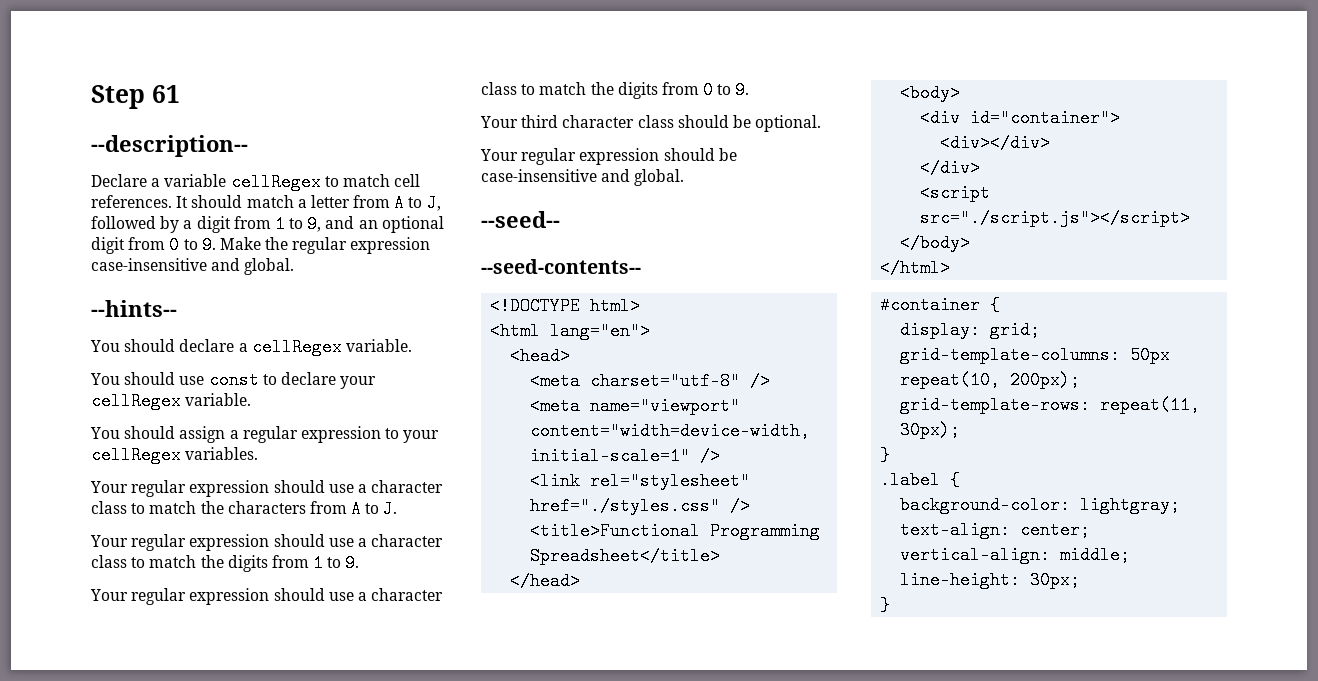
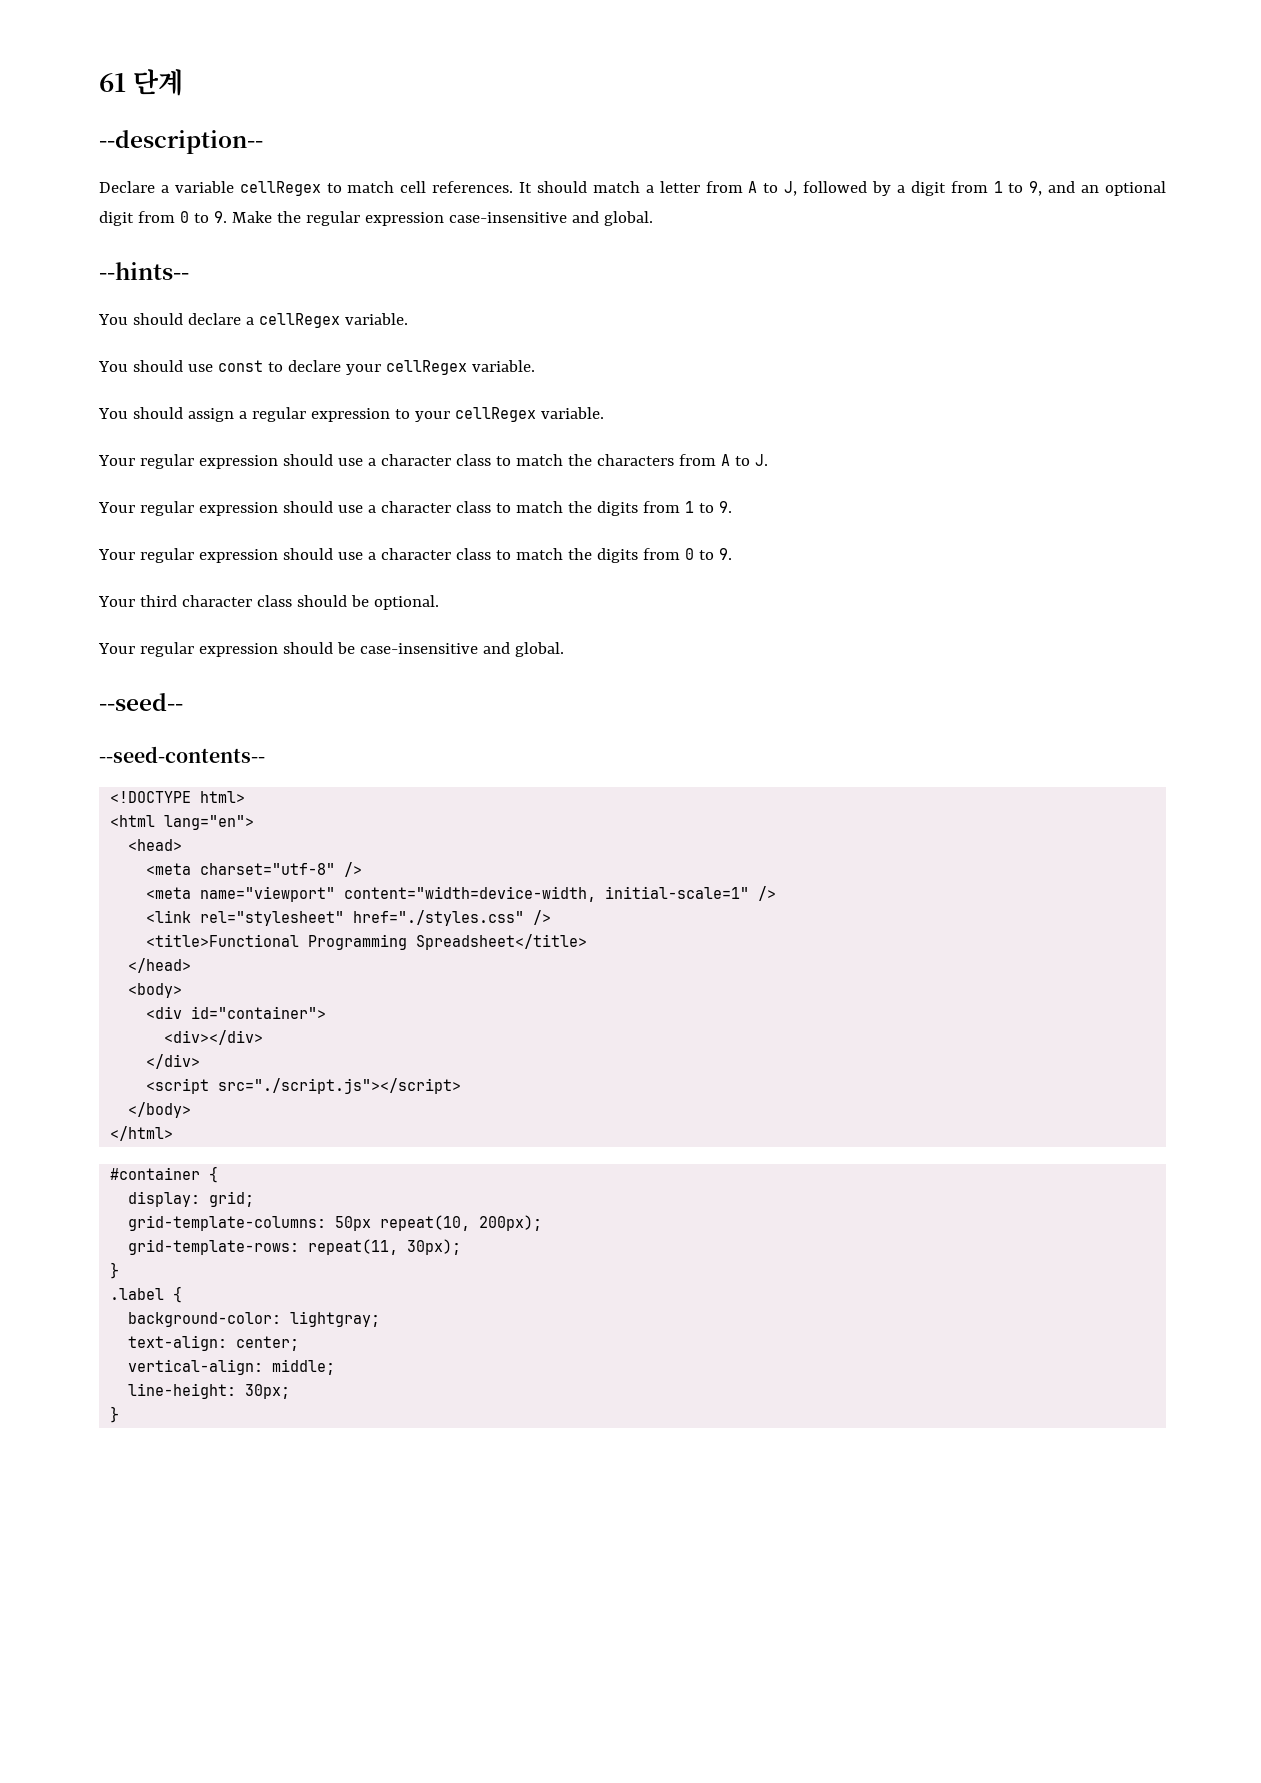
- Step 61
+ 61 단계
- You should assign a regular expression to your cellRegex variables.
+ You should assign a regular expression to your cellRegex variable.

